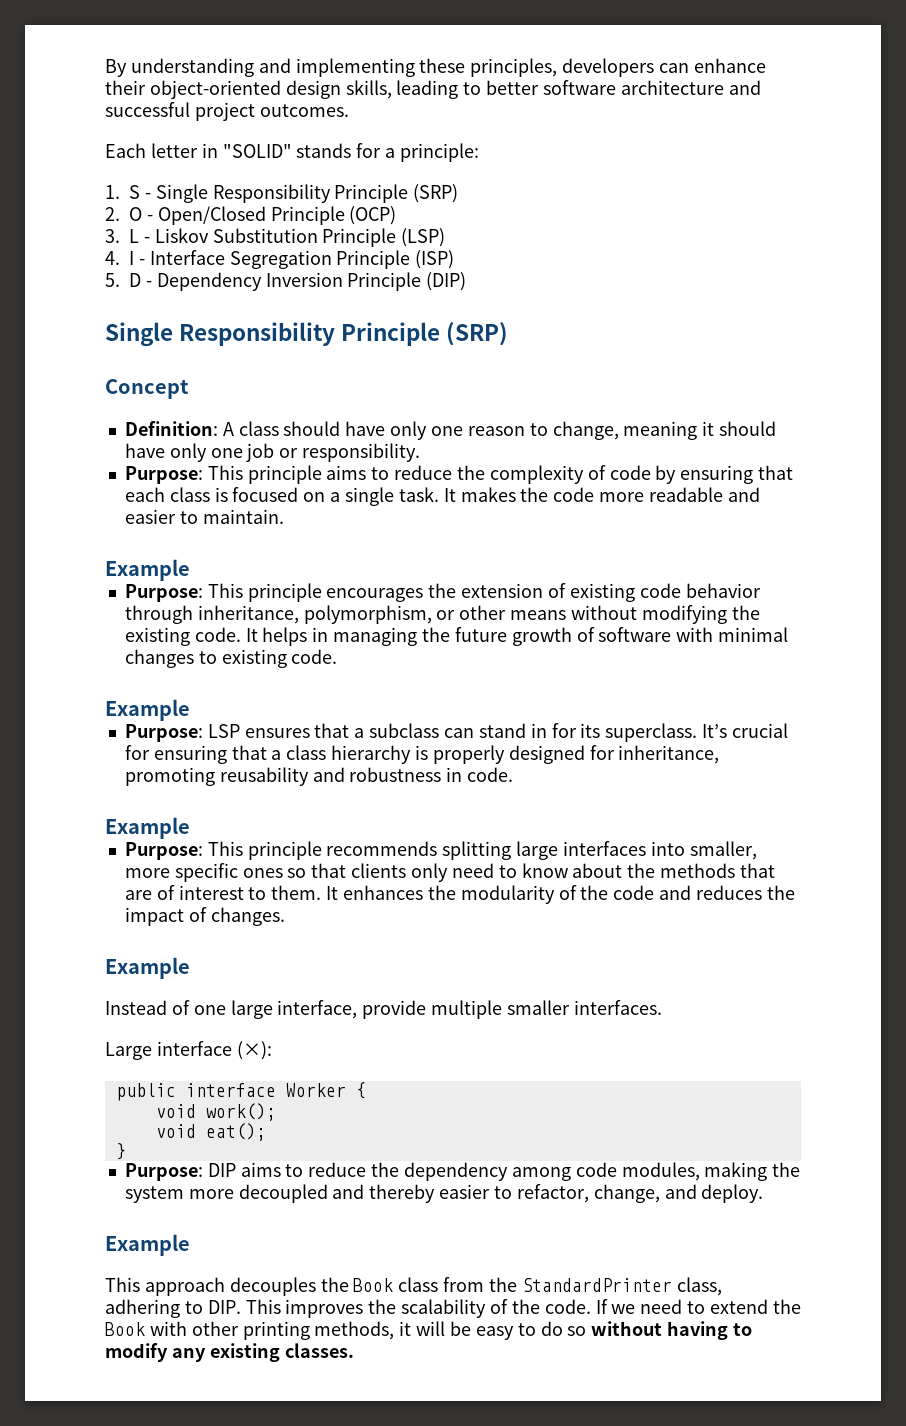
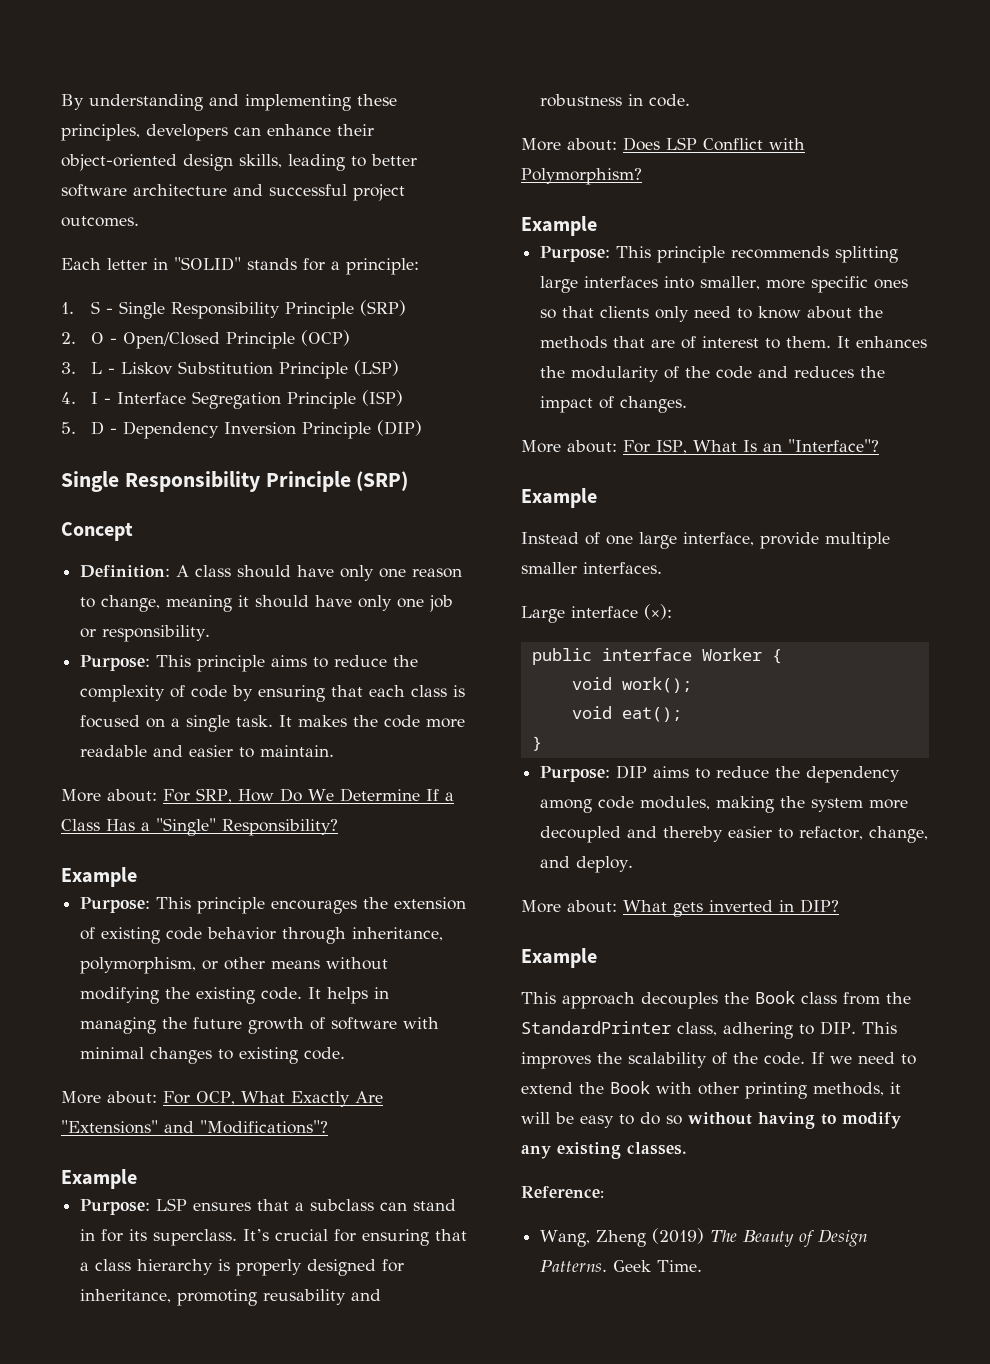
+ More about: For SRP, How Do We Determine If a Class Has a "Single" Responsibility?
+ More about: For OCP, What Exactly Are "Extensions" and "Modifications"?
+ More about: Does LSP Conflict with Polymorphism?
+ More about: For ISP, What Is an "Interface"?
+ More about: What gets inverted in DIP?
+ Reference:
+ Wang, Zheng (2019) The Beauty of Design Patterns. Geek Time.

